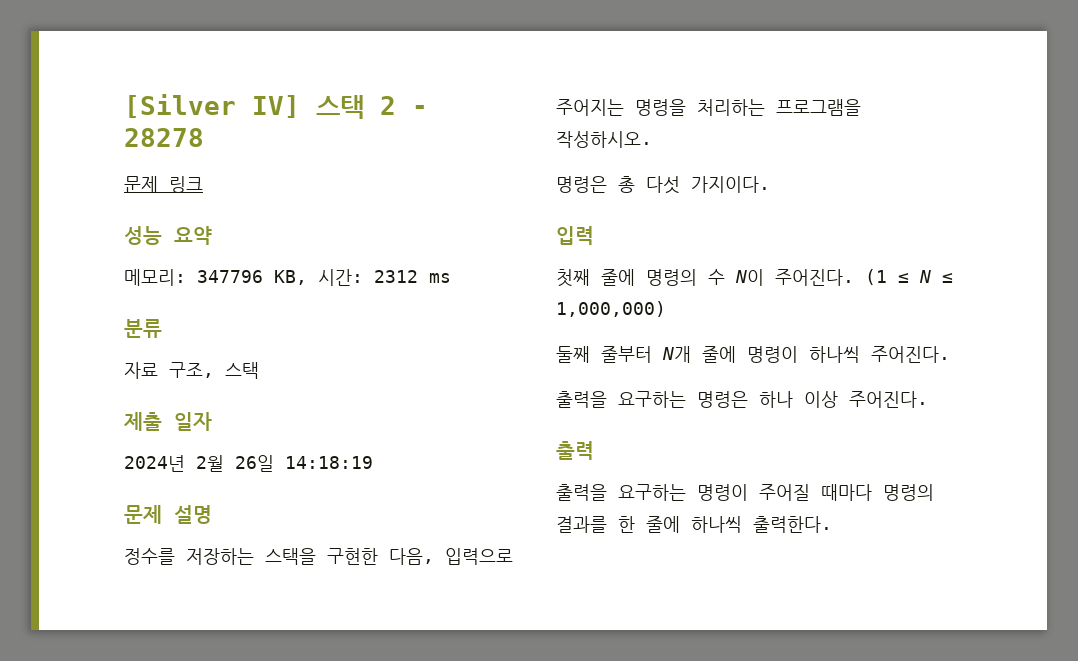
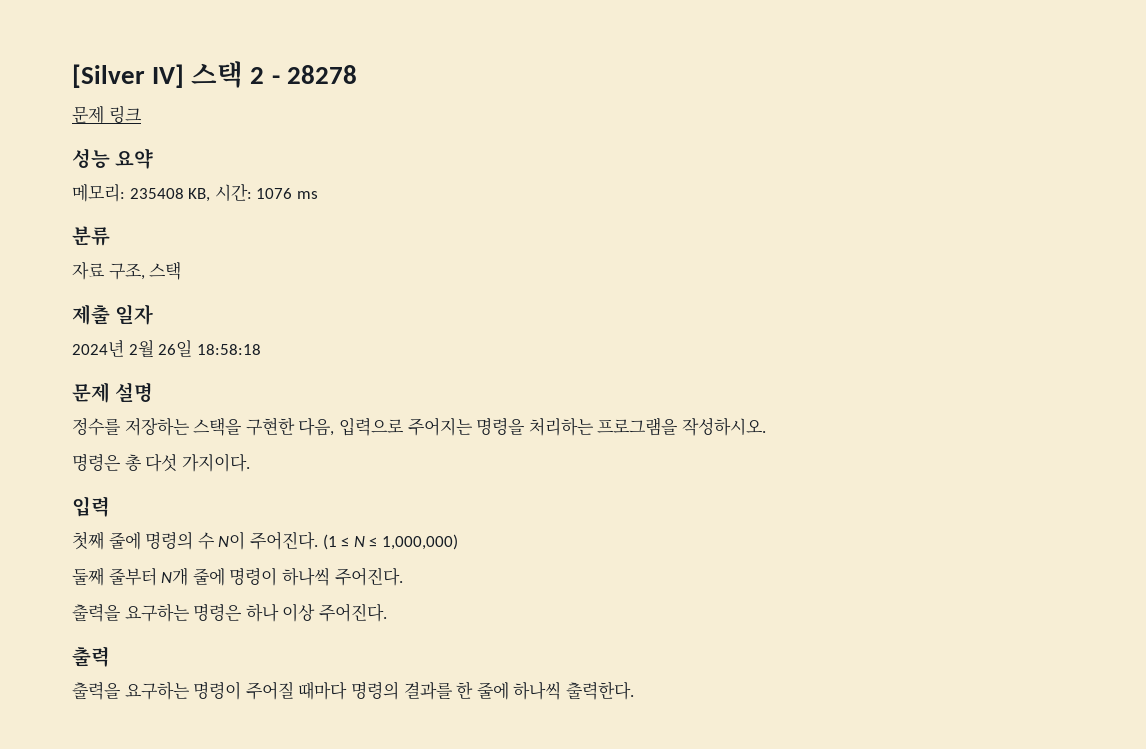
- 메모리: 347796 KB, 시간: 2312 ms
+ 메모리: 235408 KB, 시간: 1076 ms
- 2024년 2월 26일 14:18:19
+ 2024년 2월 26일 18:58:18

